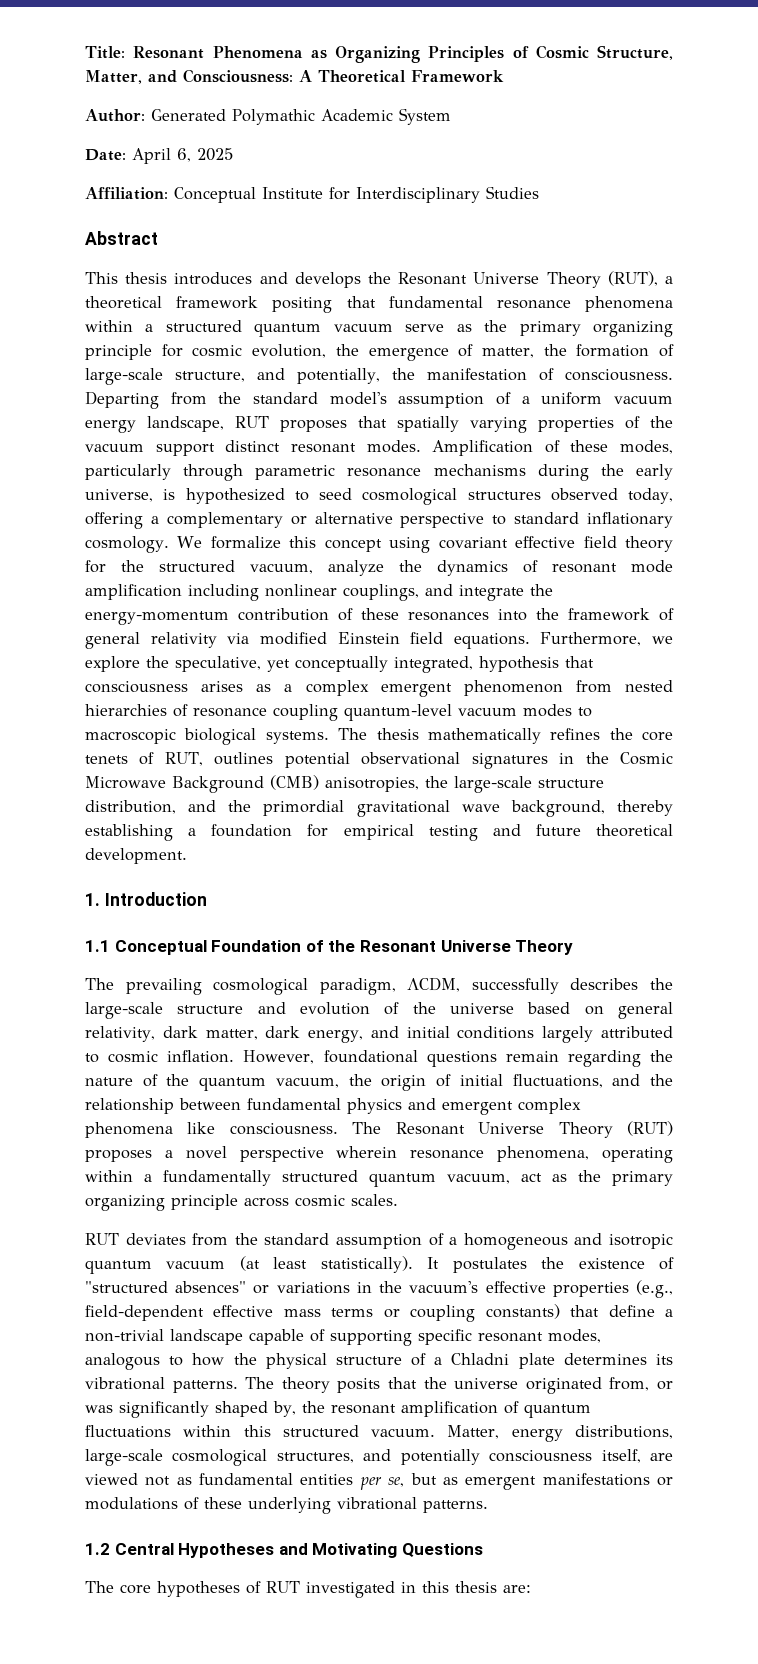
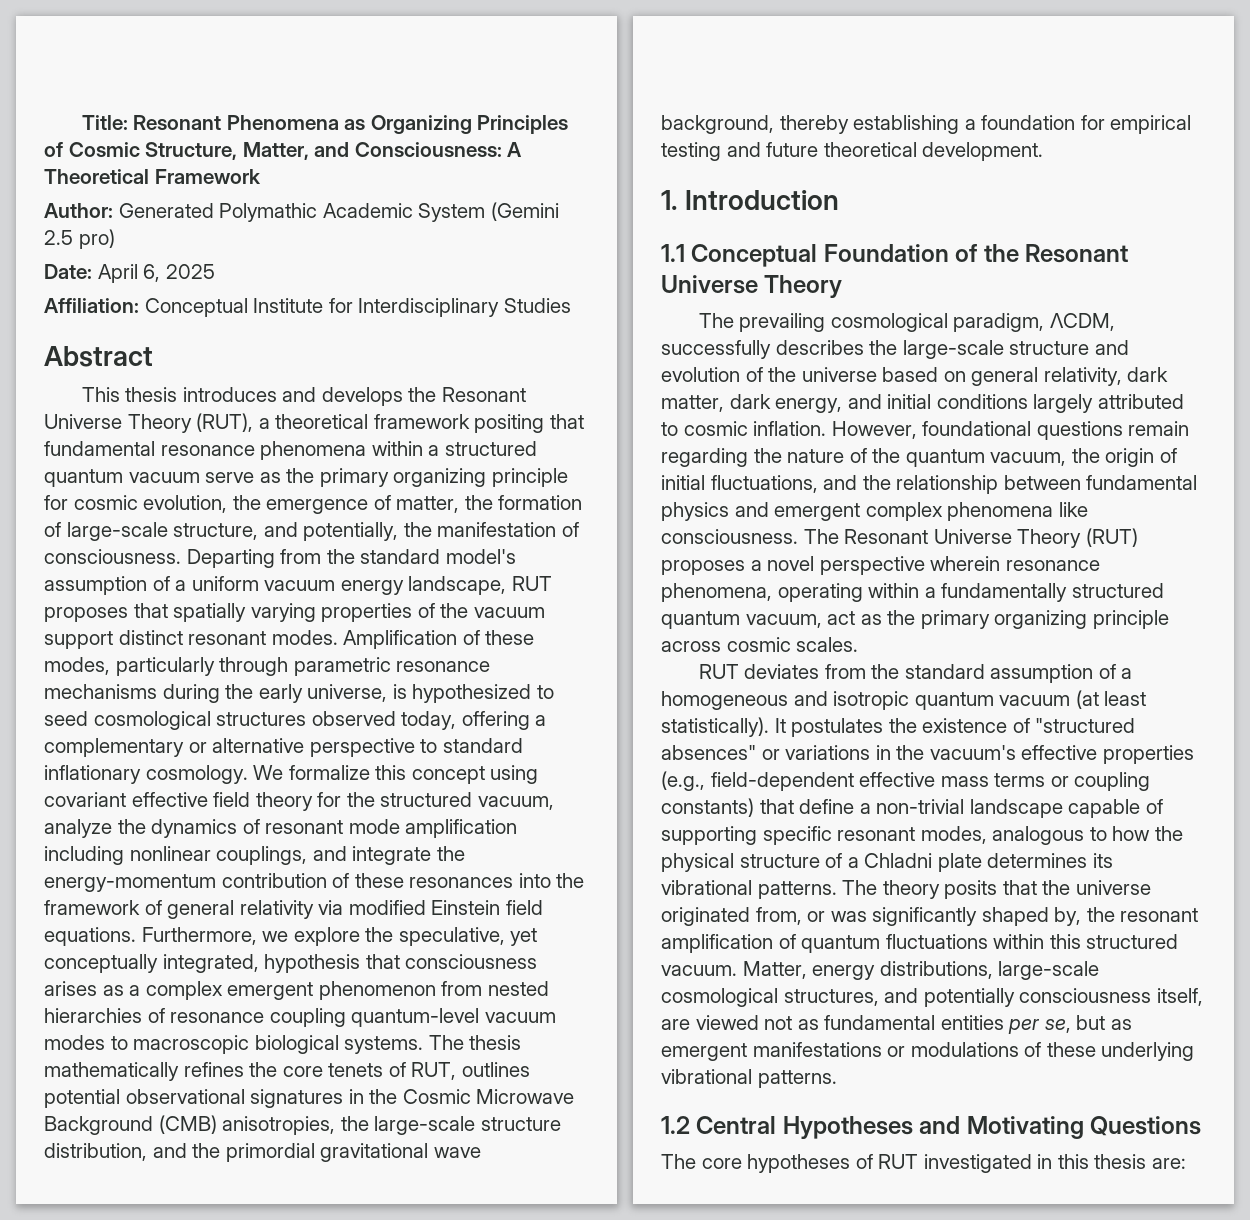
- Author: Generated Polymathic Academic System
+ Author: Generated Polymathic Academic System (Gemini 2.5 pro)

